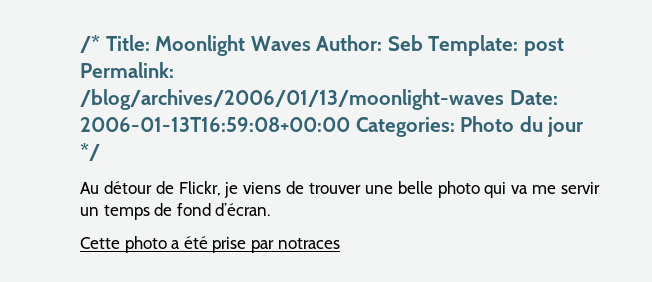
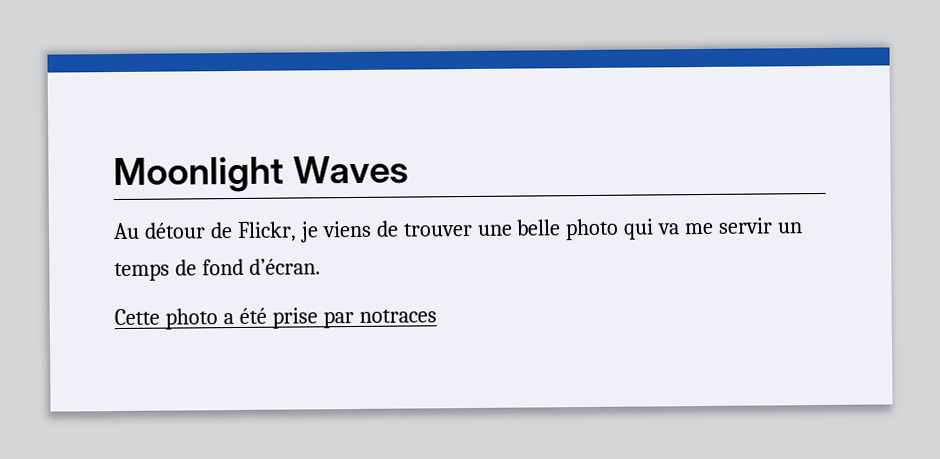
- /* Title: Moonlight Waves Author: Seb Template: post Permalink: /blog/archives/2006/01/13/moonlight-waves Date: 2006-01-13T16:59:08+00:00 Categories: Photo du jour */
+ Moonlight Waves

